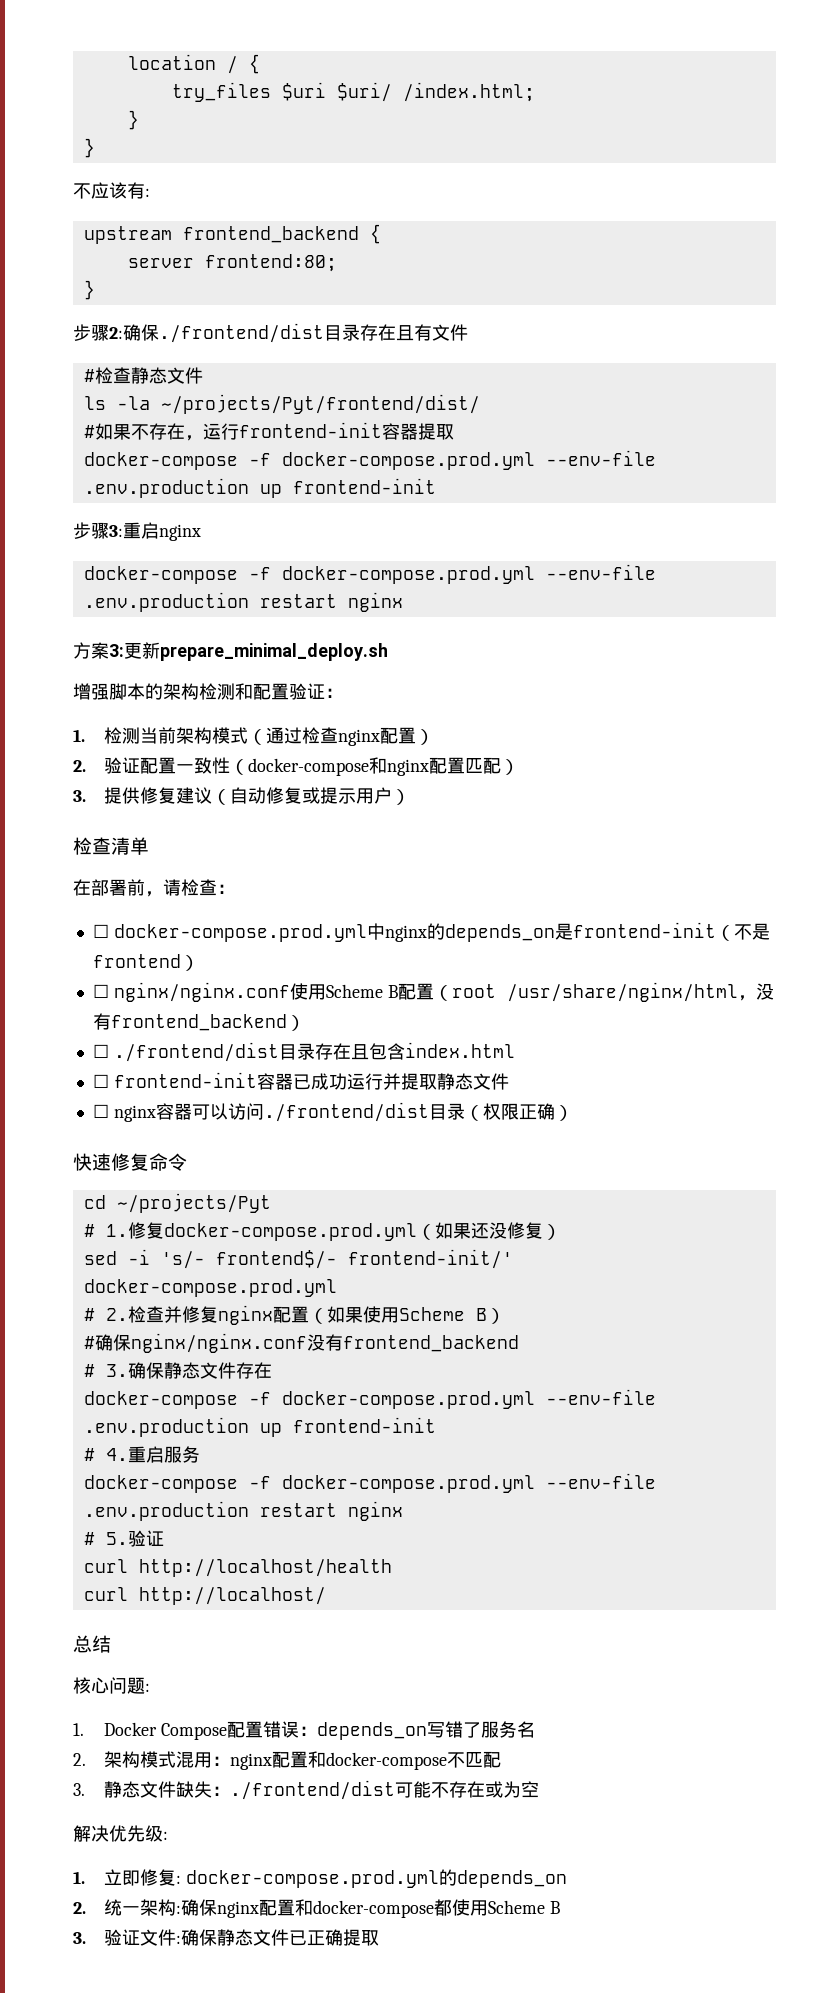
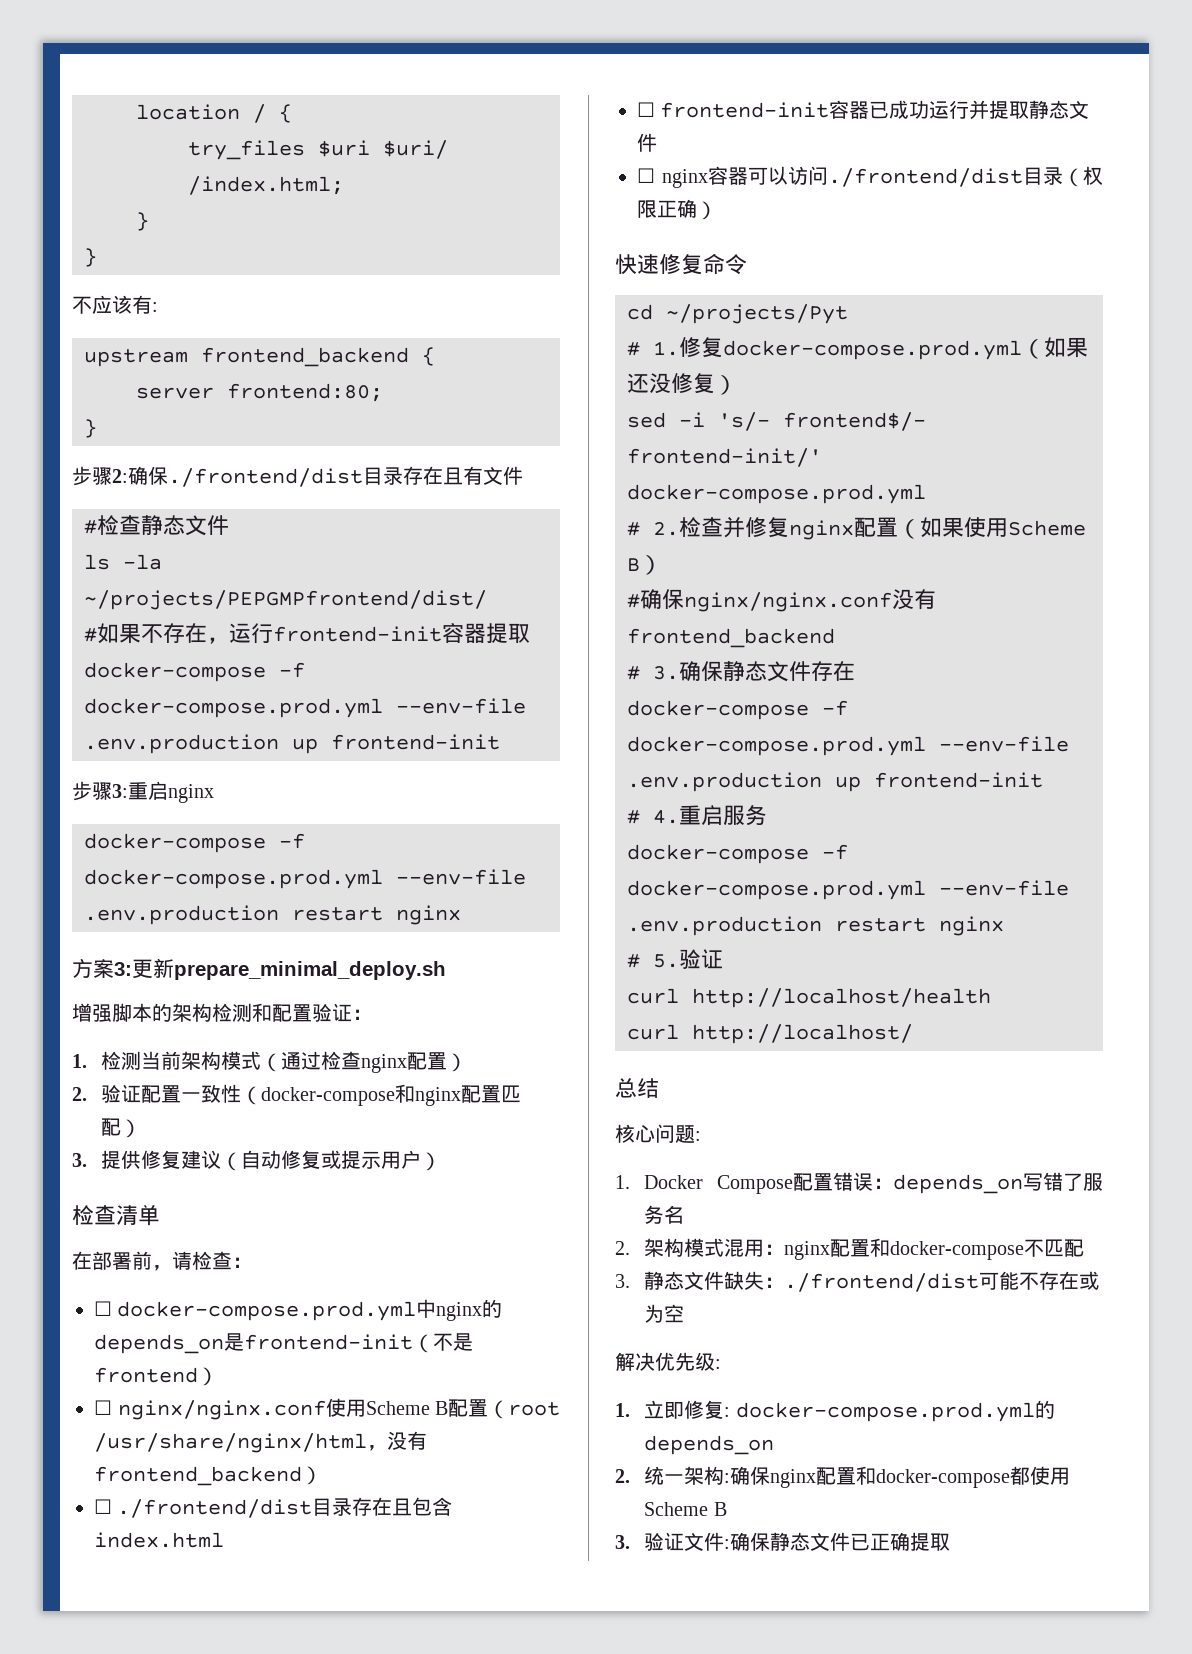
- ls -la ~/projects/Pyt/frontend/dist/
+ ls -la ~/projects/PEPGMPfrontend/dist/

